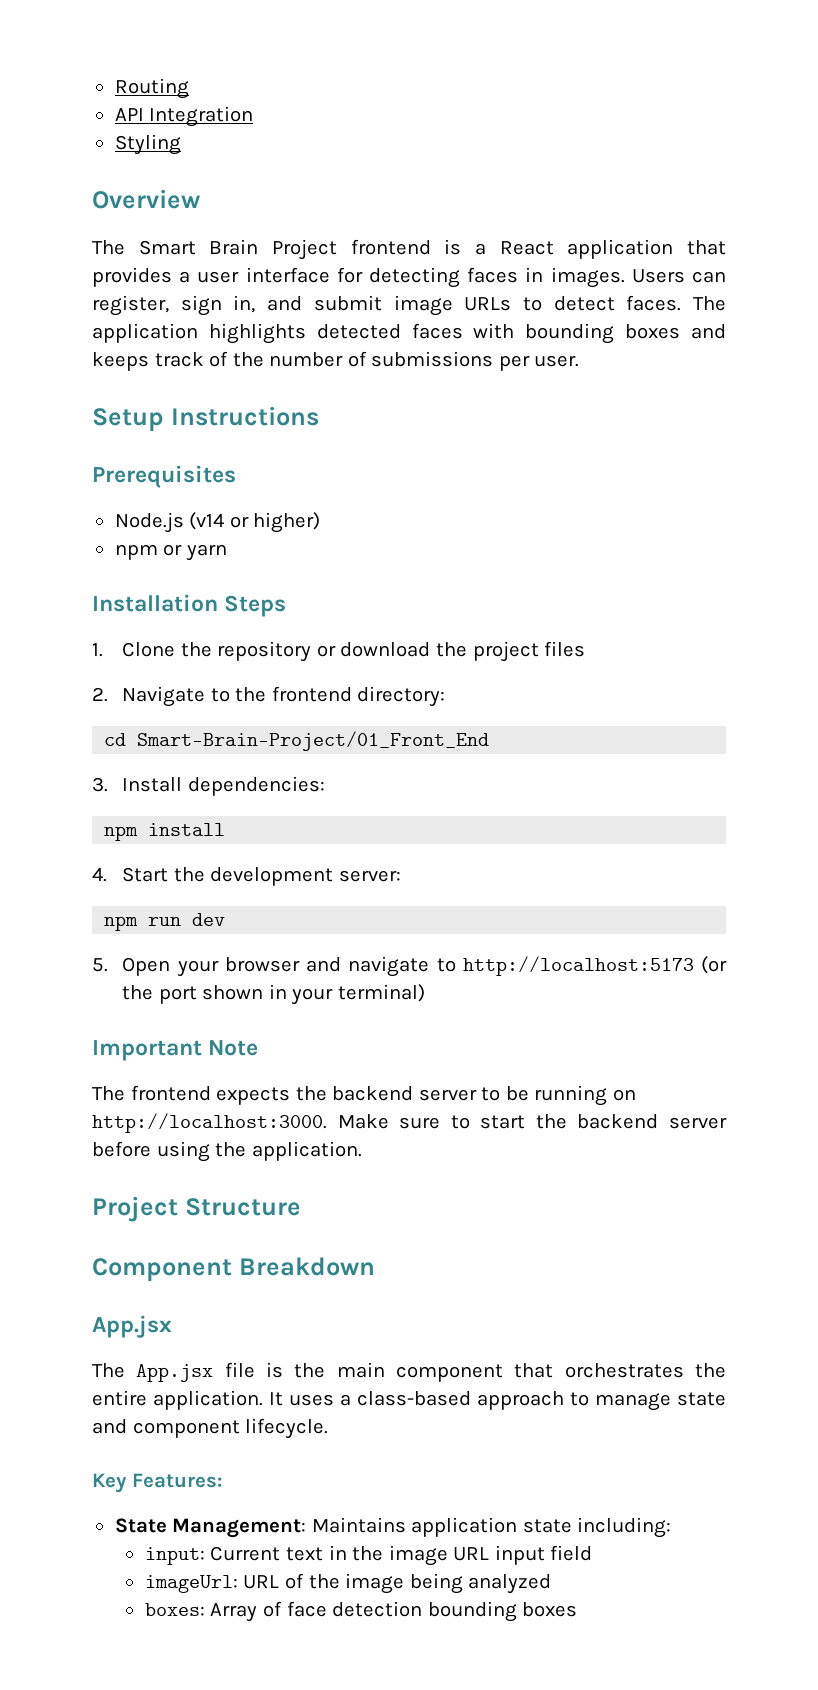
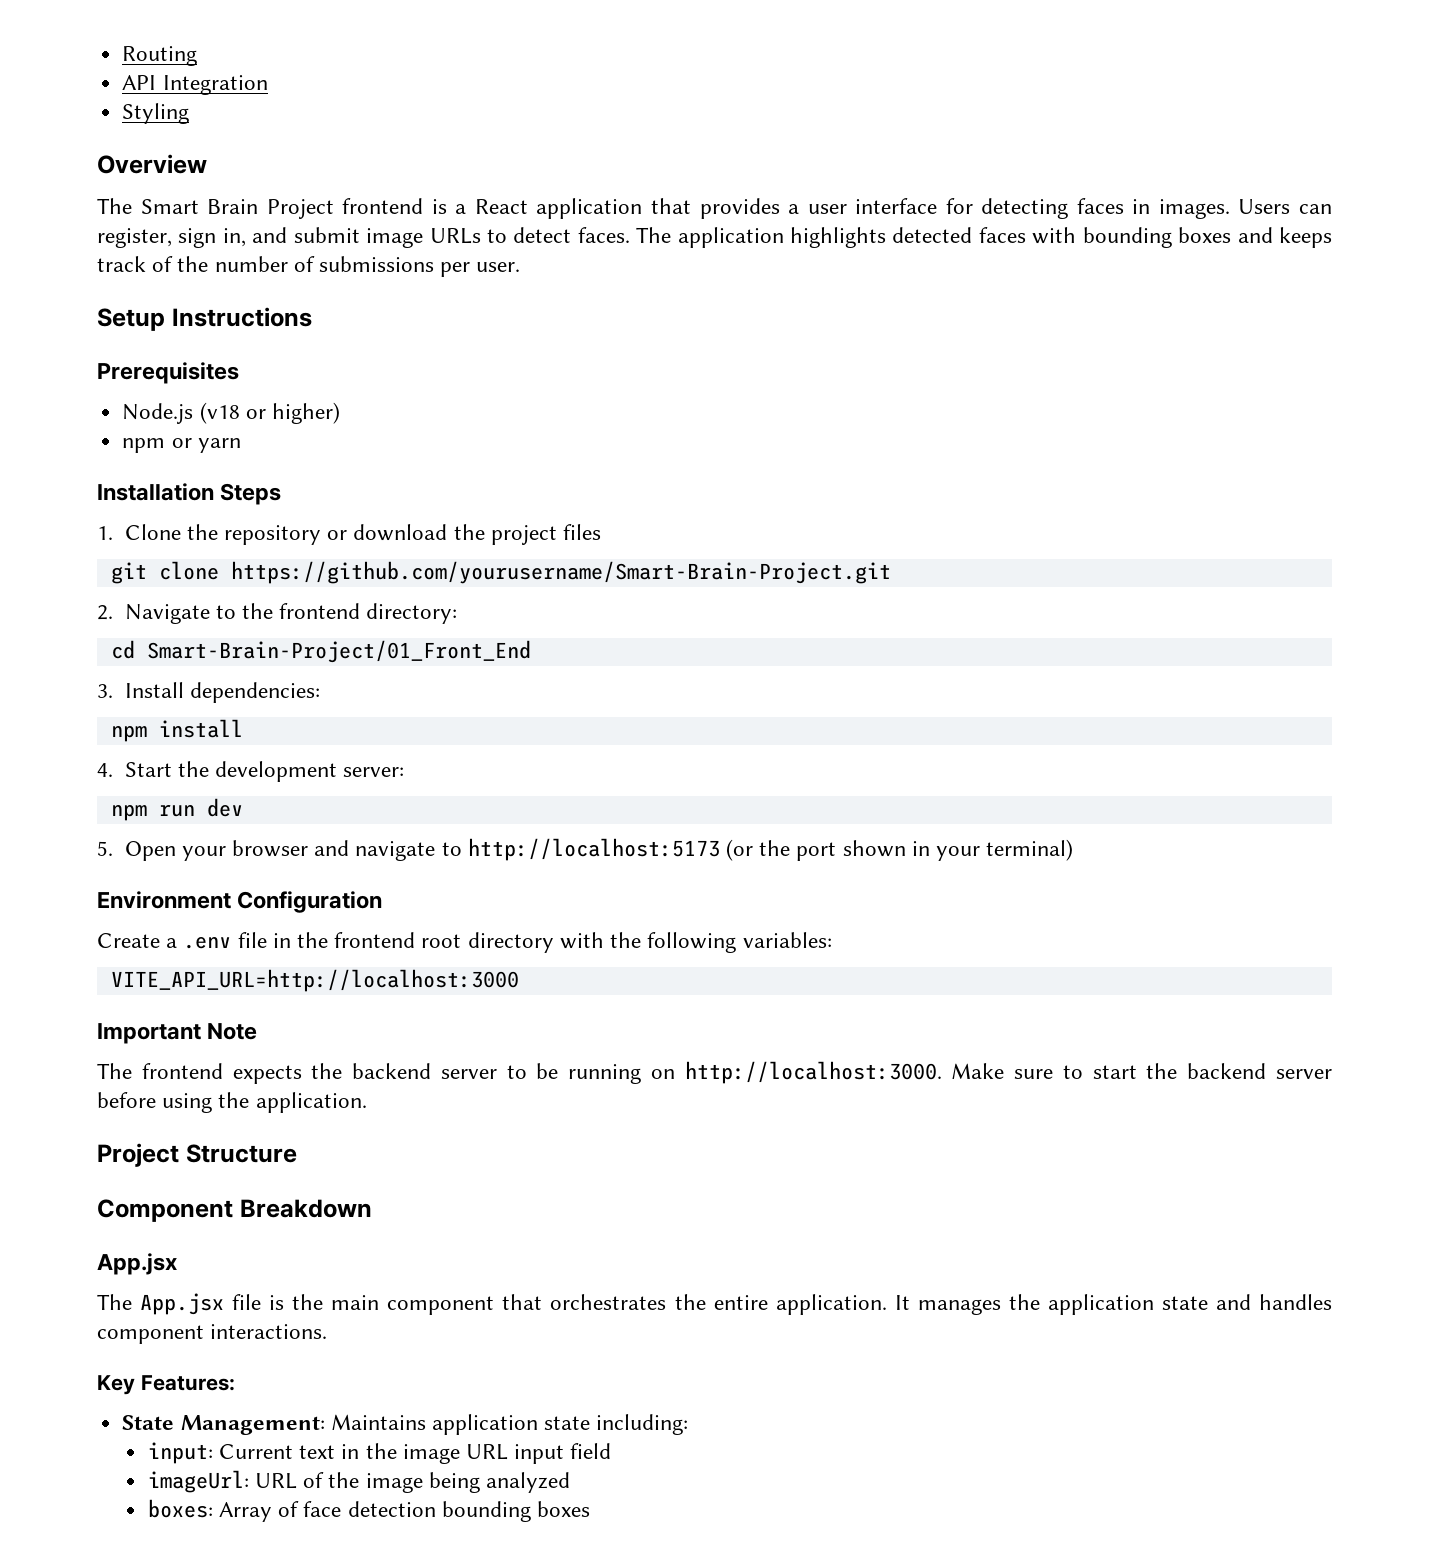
- Node.js (v14 or higher)
+ Node.js (v18 or higher)
+ git clone https://github.com/yourusername/Smart-Brain-Project.git
+ Environment Configuration
+ Create a .env file in the frontend root directory with the following variables:
+ VITE_API_URL=http://localhost:3000
- It uses a class-based approach to manage state and component lifecycle.
+ It manages the application state and handles component interactions.

